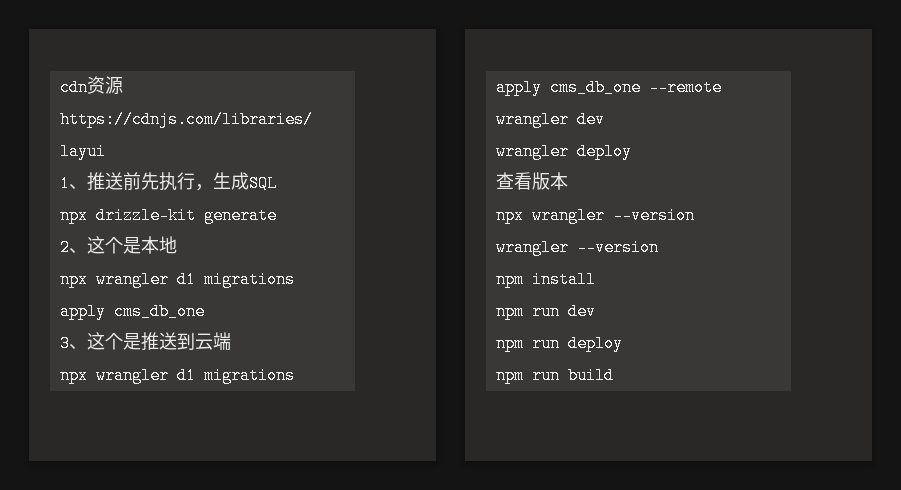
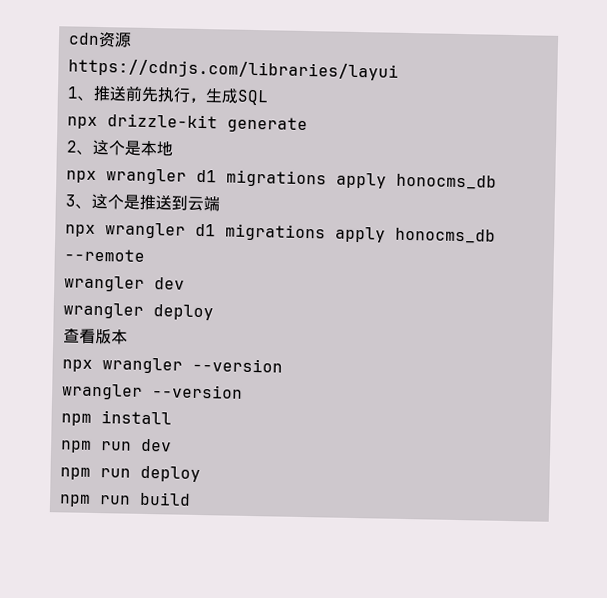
  2、这个是本地
- npx wrangler d1 migrations apply cms_db_one
+ npx wrangler d1 migrations apply honocms_db
- npx wrangler d1 migrations apply cms_db_one --remote
+ npx wrangler d1 migrations apply honocms_db --remote

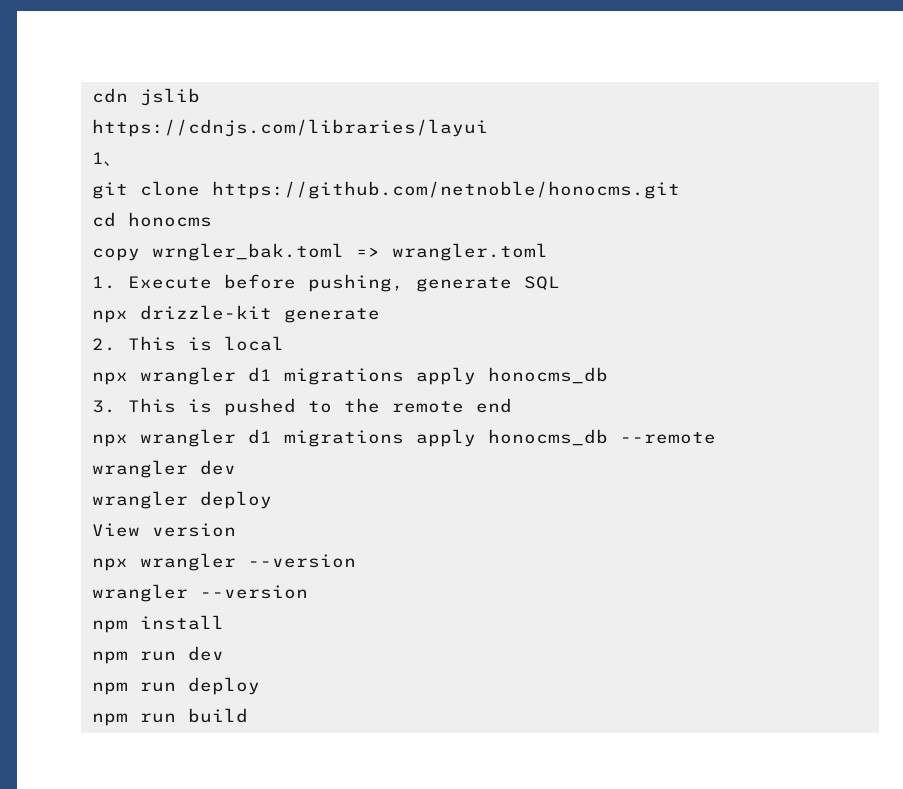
- cdn资源
+ cdn jslib
- 1、推送前先执行，生成SQL
+ 1、
+ git clone https://github.com/netnoble/honocms.git
+ cd honocms
+ copy wrngler_bak.toml => wrangler.toml
+ 1. Execute before pushing, generate SQL
- 2、这个是本地
+ 2. This is local
- 3、这个是推送到云端
+ 3. This is pushed to the remote end
- 查看版本
+ View version

